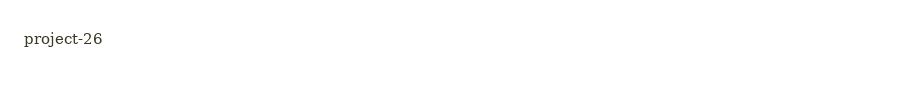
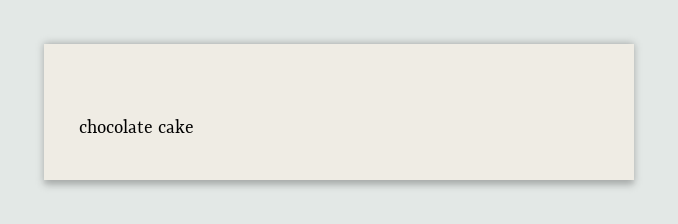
- project-26
+ chocolate cake

